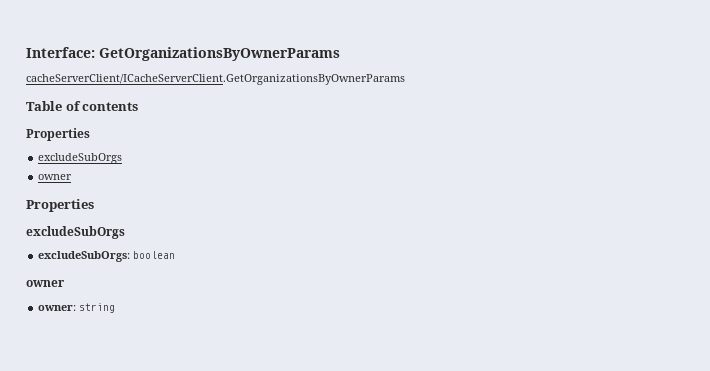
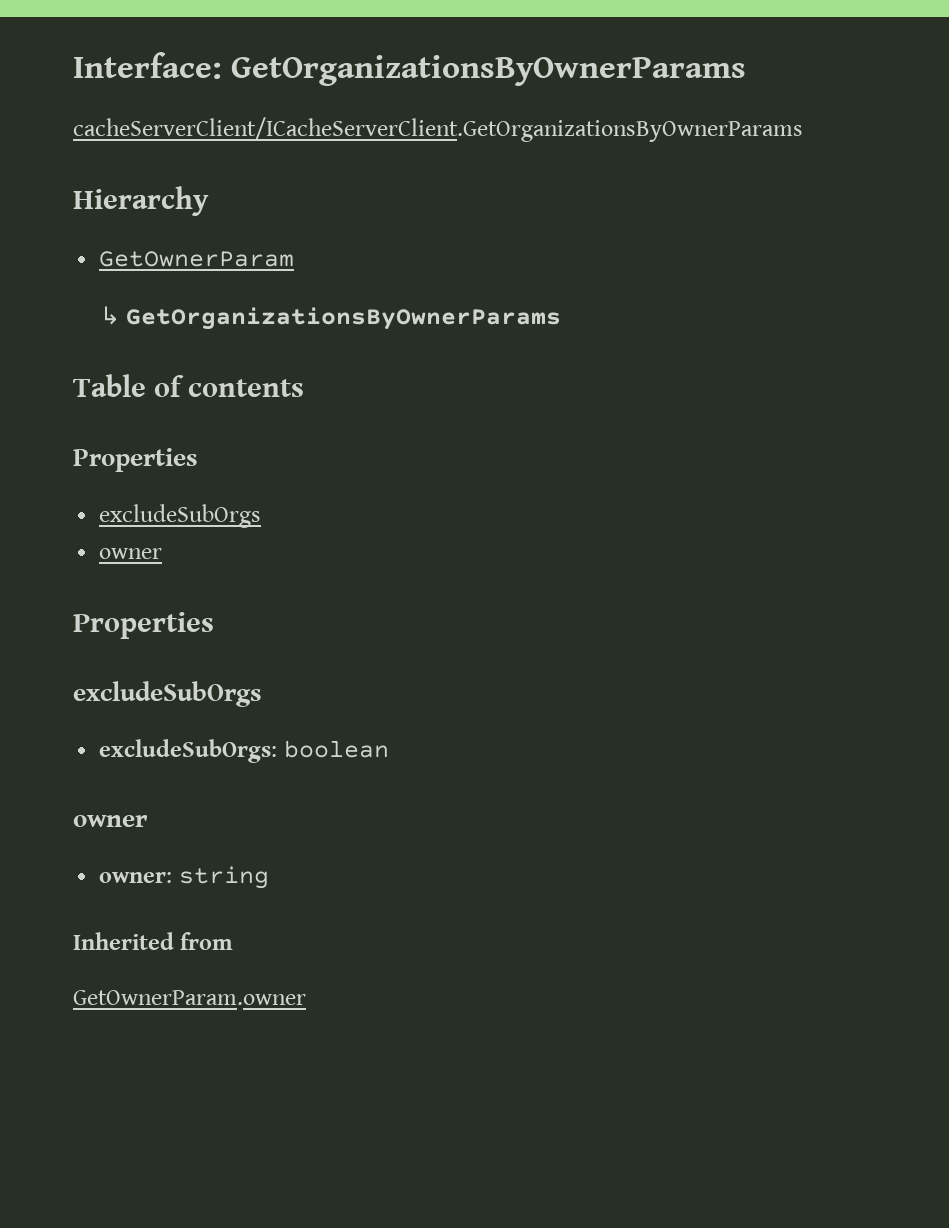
+ Hierarchy
+ GetOwnerParam
+ ↳ GetOrganizationsByOwnerParams
+ Inherited from
+ GetOwnerParam.owner

